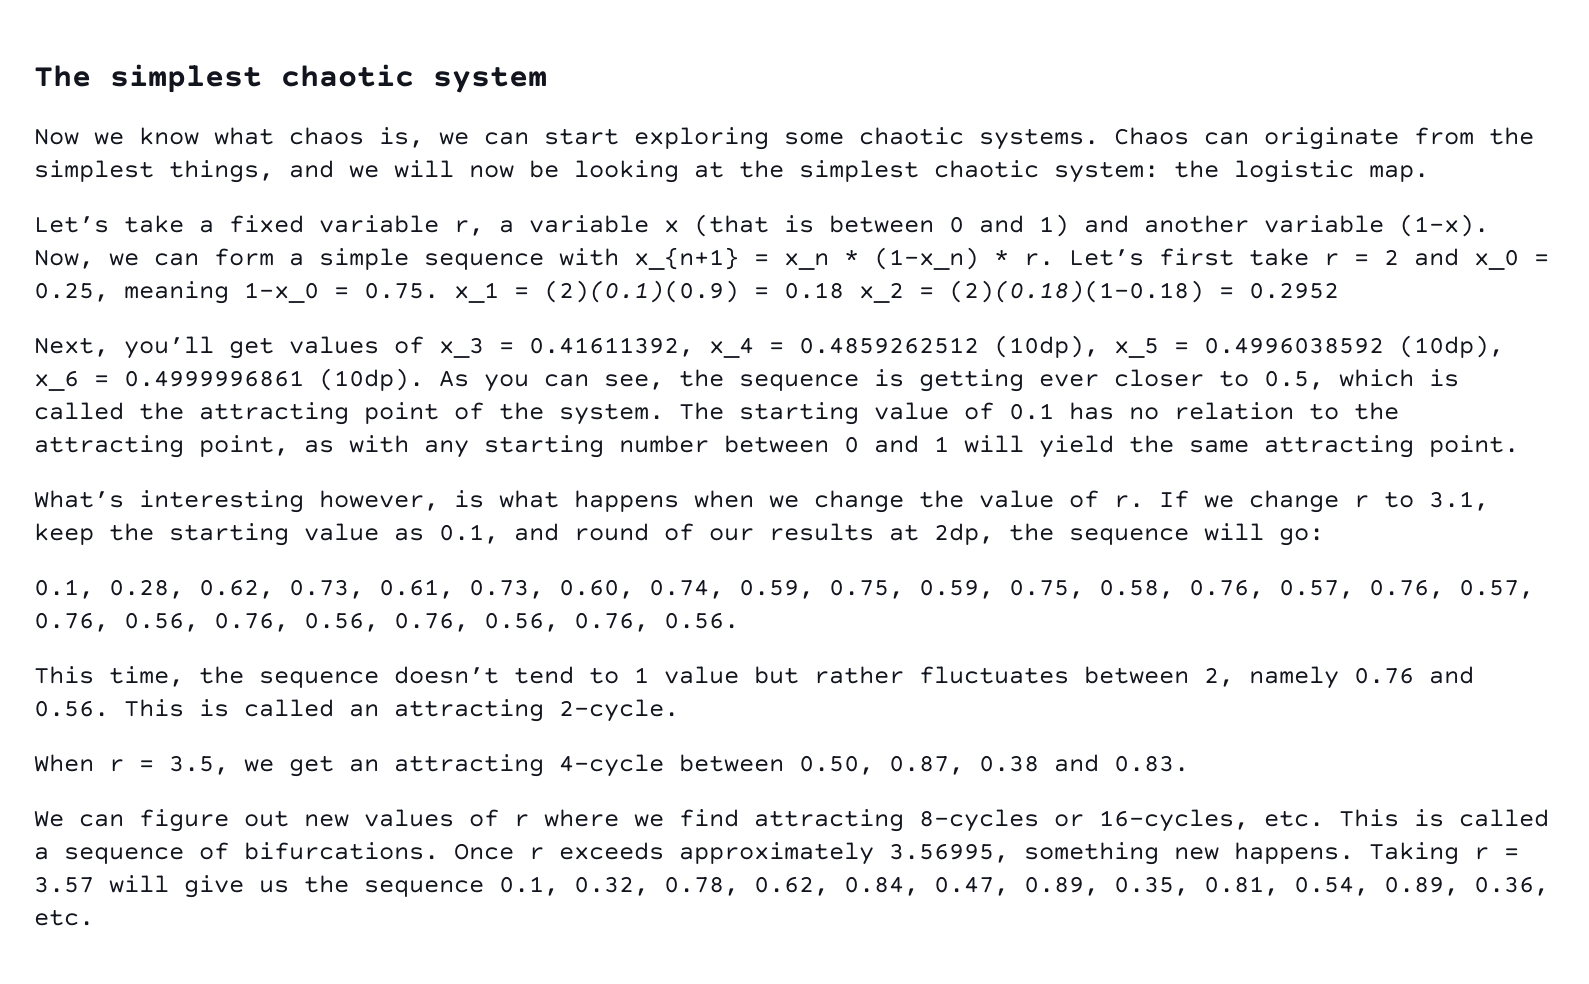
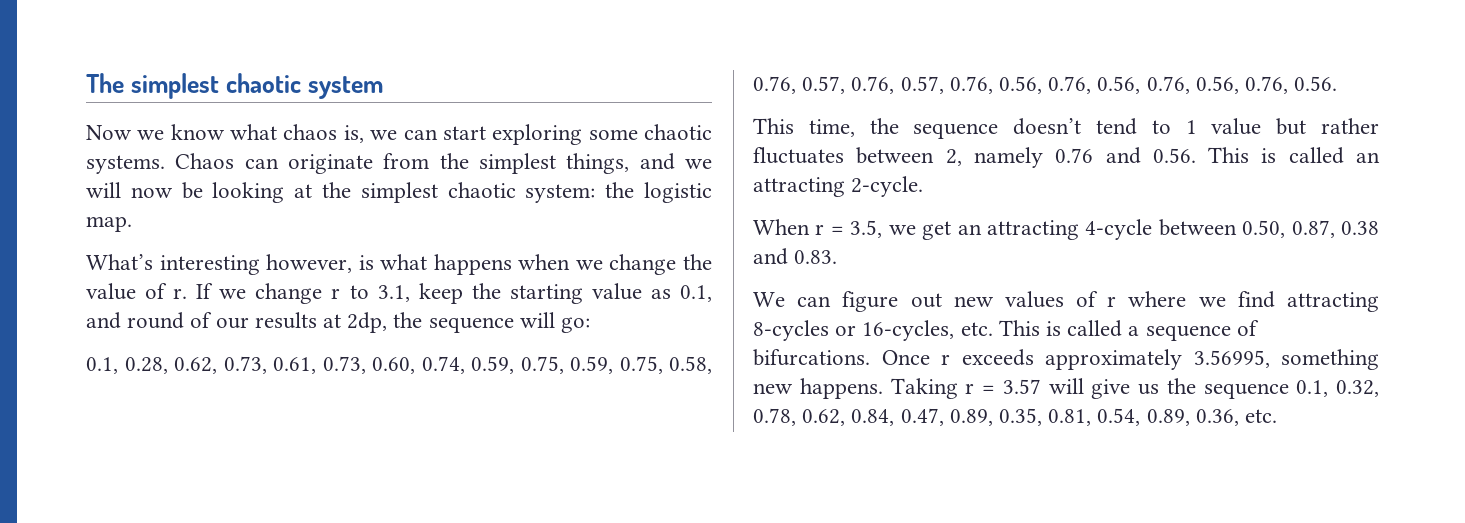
- Let’s take a fixed variable r, a variable x (that is between 0 and 1) and another variable (1-x). Now, we can form a simple sequence with x_{n+1} = x_n * (1-x_n) * r. Let’s first take r = 2 and x_0 = 0.25, meaning 1-x_0 = 0.75. x_1 = (2)(0.1)(0.9) = 0.18 x_2 = (2)(0.18)(1-0.18) = 0.2952
- Next, you’ll get values of x_3 = 0.41611392, x_4 = 0.4859262512 (10dp), x_5 = 0.4996038592 (10dp), x_6 = 0.4999996861 (10dp). As you can see, the sequence is getting ever closer to 0.5, which is called the attracting point of the system. The starting value of 0.1 has no relation to the attracting point, as with any starting number between 0 and 1 will yield the same attracting point.

